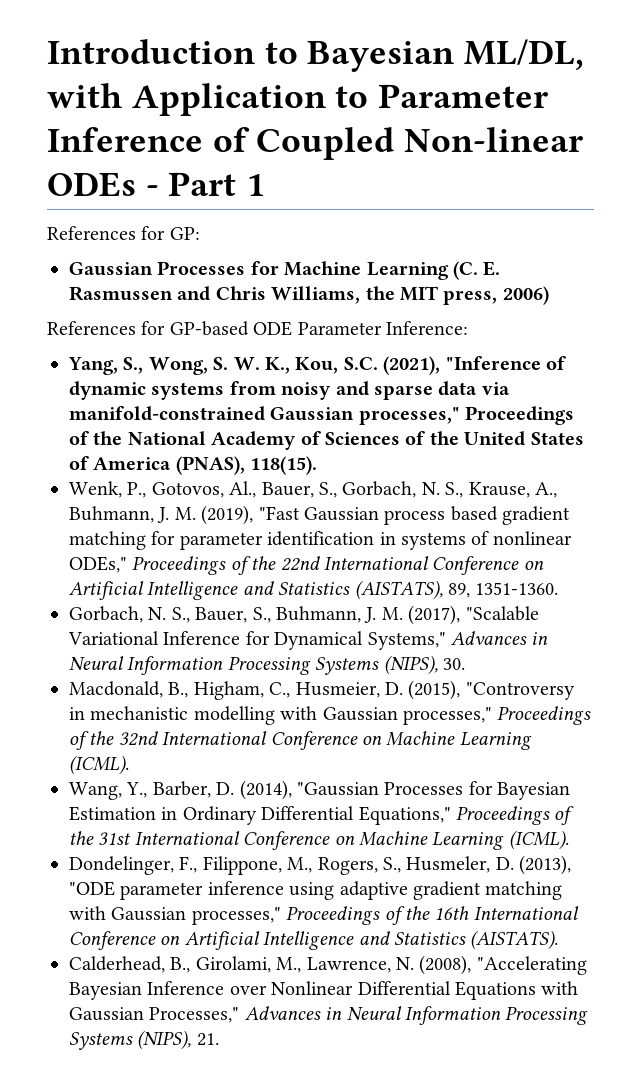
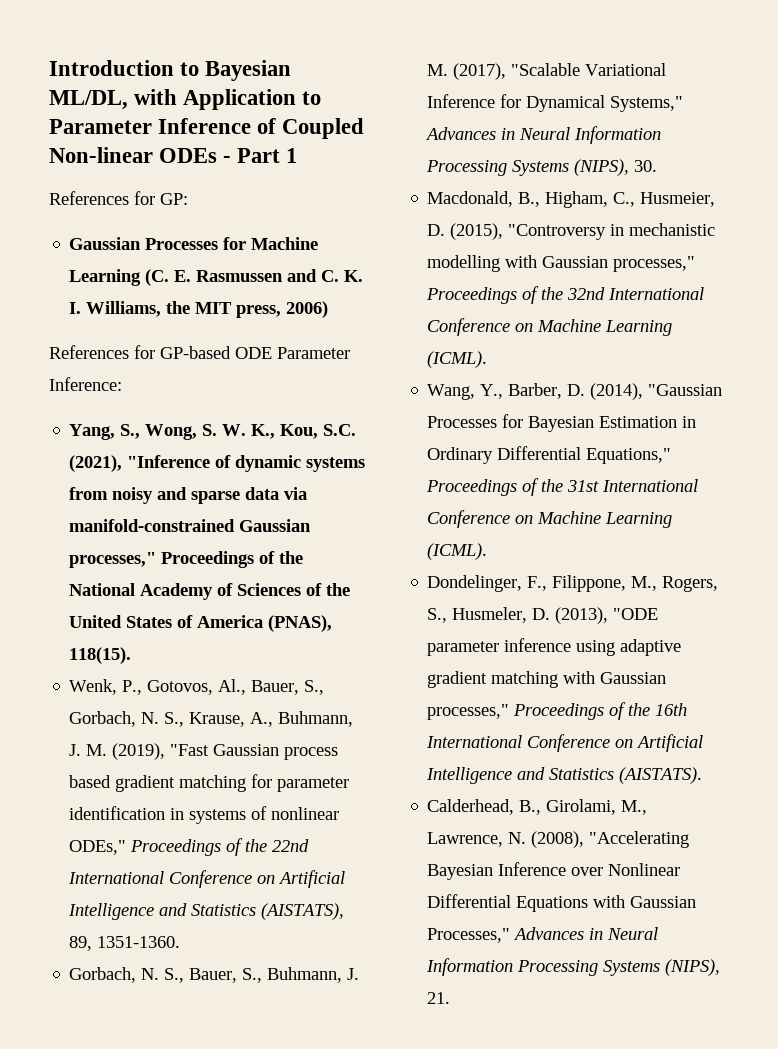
- Gaussian Processes for Machine Learning (C. E. Rasmussen and Chris Williams, the MIT press, 2006)
+ Gaussian Processes for Machine Learning (C. E. Rasmussen and C. K. I. Williams, the MIT press, 2006)

